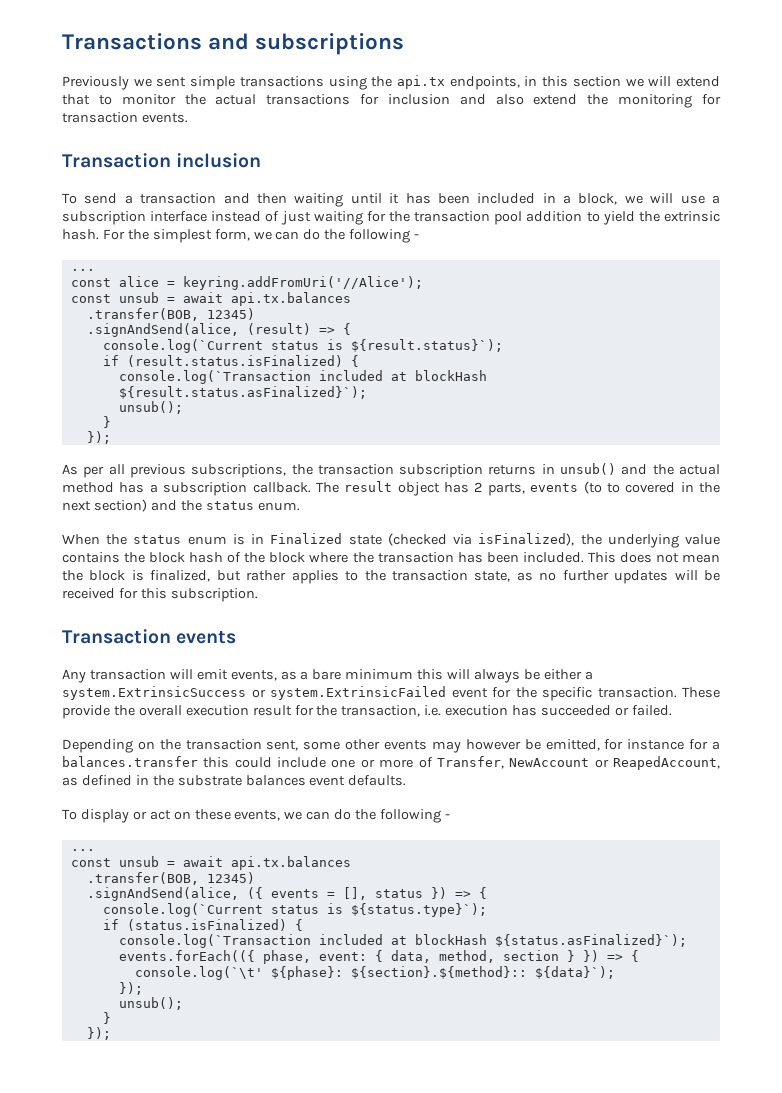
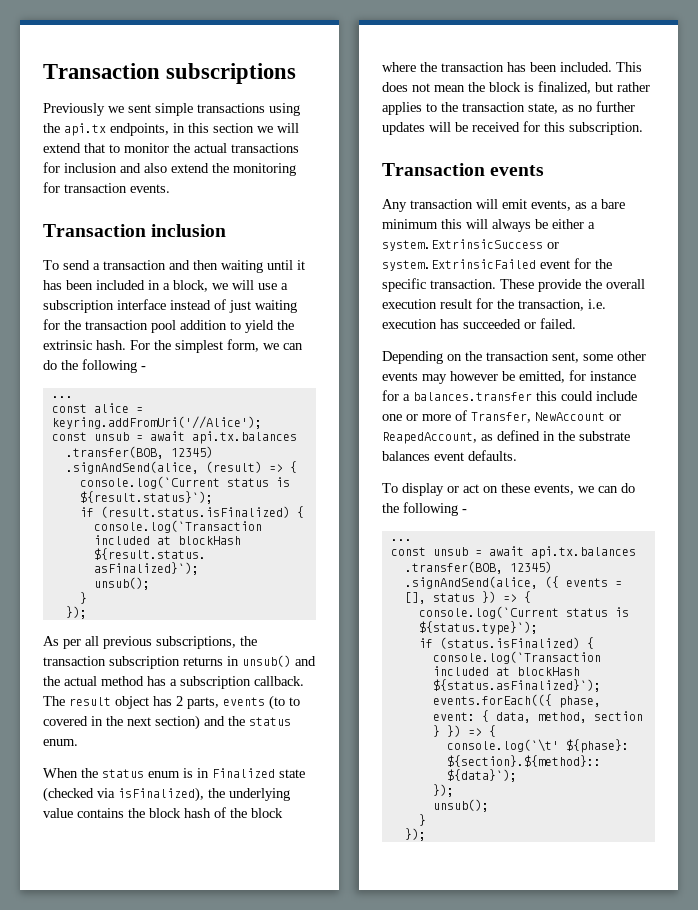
- Transactions and subscriptions
+ Transaction subscriptions

